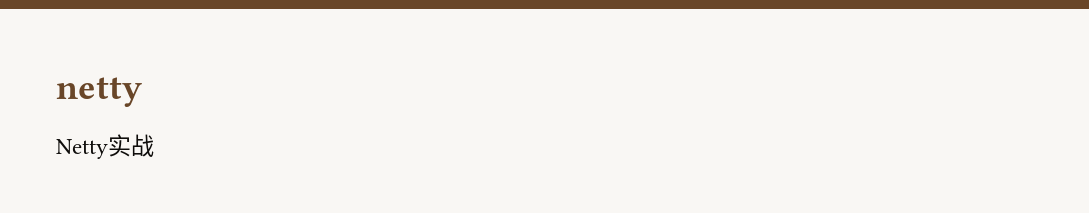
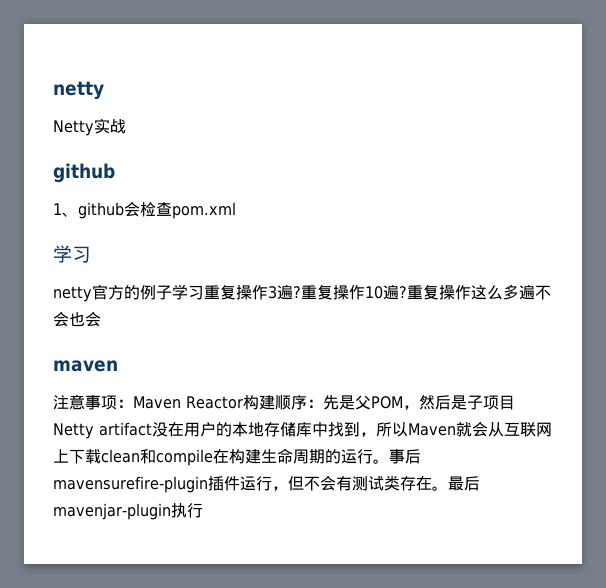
  Netty实战
+ github
+ 1、github会检查pom.xml
+ 学习
+ netty官方的例子学习重复操作3遍?重复操作10遍?重复操作这么多遍不会也会
+ maven
+ 注意事项：Maven Reactor构建顺序：先是父POM，然后是子项目Netty artifact没在用户的本地存储库中找到，所以Maven就会从互联网上下载clean和compile在构建生命周期的运行。事后mavensurefire-plugin插件运行，但不会有测试类存在。最后mavenjar-plugin执行

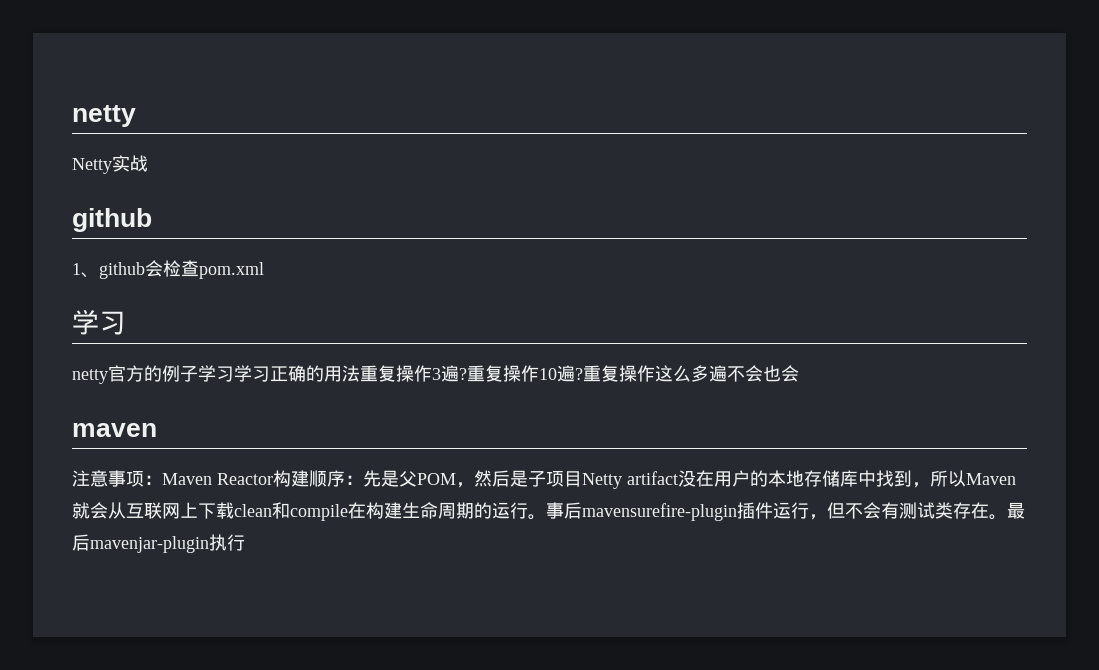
- netty官方的例子学习重复操作3遍?
+ netty官方的例子学习学习正确的用法重复操作3遍?

